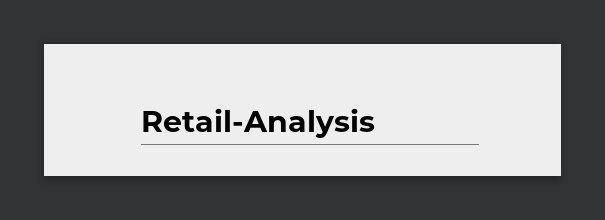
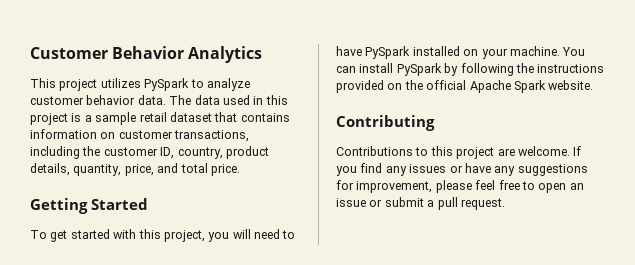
- Retail-Analysis
+ Customer Behavior Analytics
+ This project utilizes PySpark to analyze customer behavior data. The data used in this project is a sample retail dataset that contains information on customer transactions, including the customer ID, country, product details, quantity, price, and total price.
+ Getting Started
+ To get started with this project, you will need to have PySpark installed on your machine. You can install PySpark by following the instructions provided on the official Apache Spark website.
+ Contributing
+ Contributions to this project are welcome. If you find any issues or have any suggestions for improvement, please feel free to open an issue or submit a pull request.

